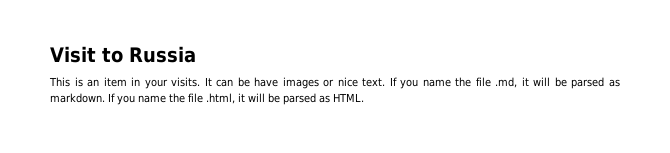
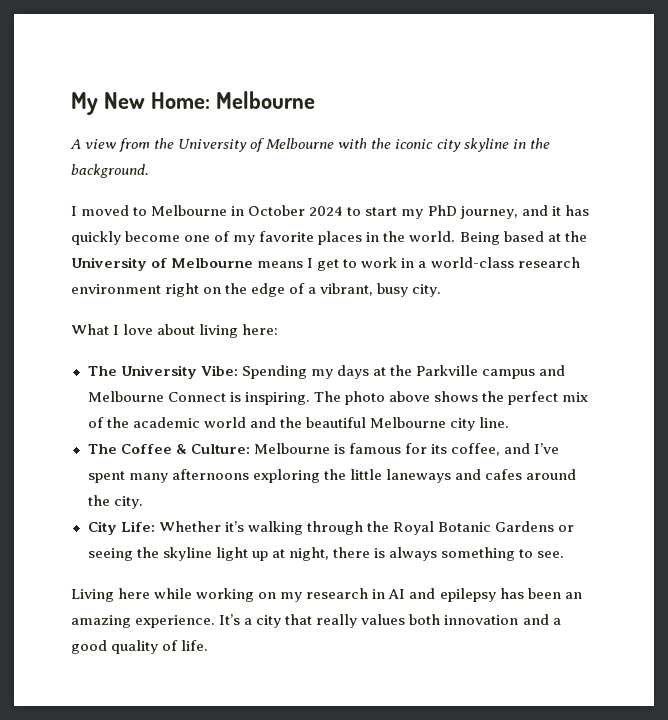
- Visit to Russia
- This is an item in your visits. It can be have images or nice text. If you name the file .md, it will be parsed as markdown. If you name the file .html, it will be parsed as HTML.
+ My New Home: Melbourne
+ A view from the University of Melbourne with the iconic city skyline in the background.
+ I moved to Melbourne in October 2024 to start my PhD journey, and it has quickly become one of my favorite places in the world. Being based at the University of Melbourne means I get to work in a world-class research environment right on the edge of a vibrant, busy city.
+ What I love about living here:
+ The University Vibe: Spending my days at the Parkville campus and Melbourne Connect is inspiring. The photo above shows the perfect mix of the academic world and the beautiful Melbourne city line.
+ The Coffee & Culture: Melbourne is famous for its coffee, and I’ve spent many afternoons exploring the little laneways and cafes around the city.
+ City Life: Whether it’s walking through the Royal Botanic Gardens or seeing the skyline light up at night, there is always something to see.
+ Living here while working on my research in AI and epilepsy has been an amazing experience. It’s a city that really values both innovation and a good quality of life.

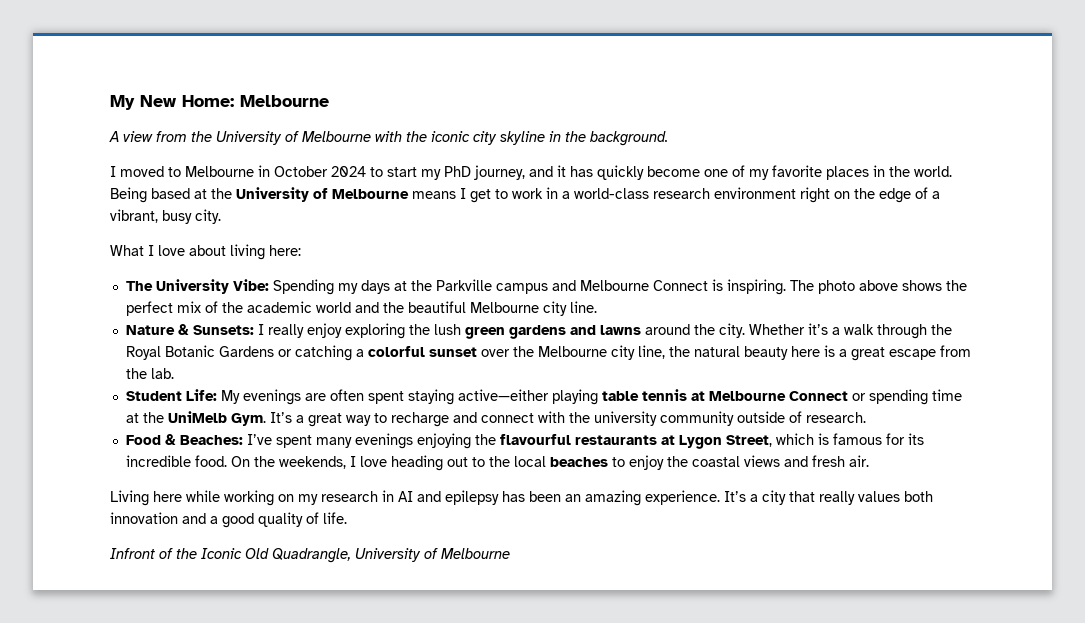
- The Coffee & Culture: Melbourne is famous for its coffee, and I’ve spent many afternoons exploring the little laneways and cafes around the city.
- City Life: Whether it’s walking through the Royal Botanic Gardens or seeing the skyline light up at night, there is always something to see.
+ Nature & Sunsets: I really enjoy exploring the lush green gardens and lawns around the city. Whether it’s a walk through the Royal Botanic Gardens or catching a colorful sunset over the Melbourne city line, the natural beauty here is a great escape from the lab.
+ Student Life: My evenings are often spent staying active—either playing table tennis at Melbourne Connect or spending time at the UniMelb Gym. It’s a great way to recharge and connect with the university community outside of research.
+ Food & Beaches: I’ve spent many evenings enjoying the flavourful restaurants at Lygon Street, which is famous for its incredible food. On the weekends, I love heading out to the local beaches to enjoy the coastal views and fresh air.
+ Infront of the Iconic Old Quadrangle, University of Melbourne

